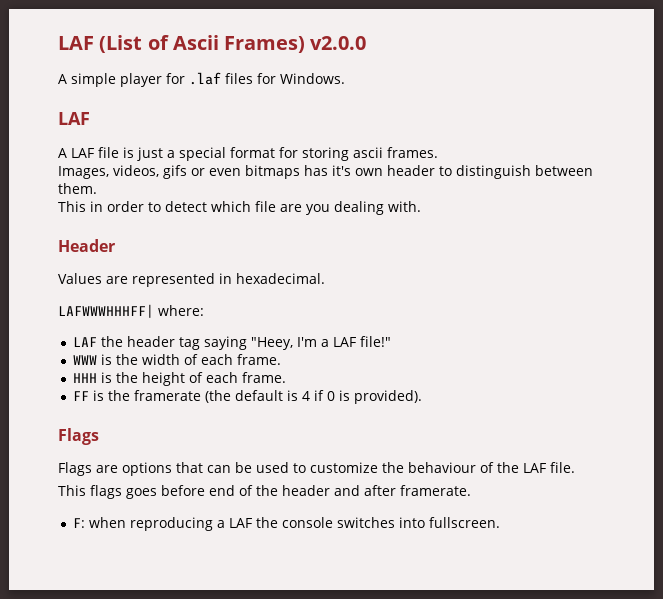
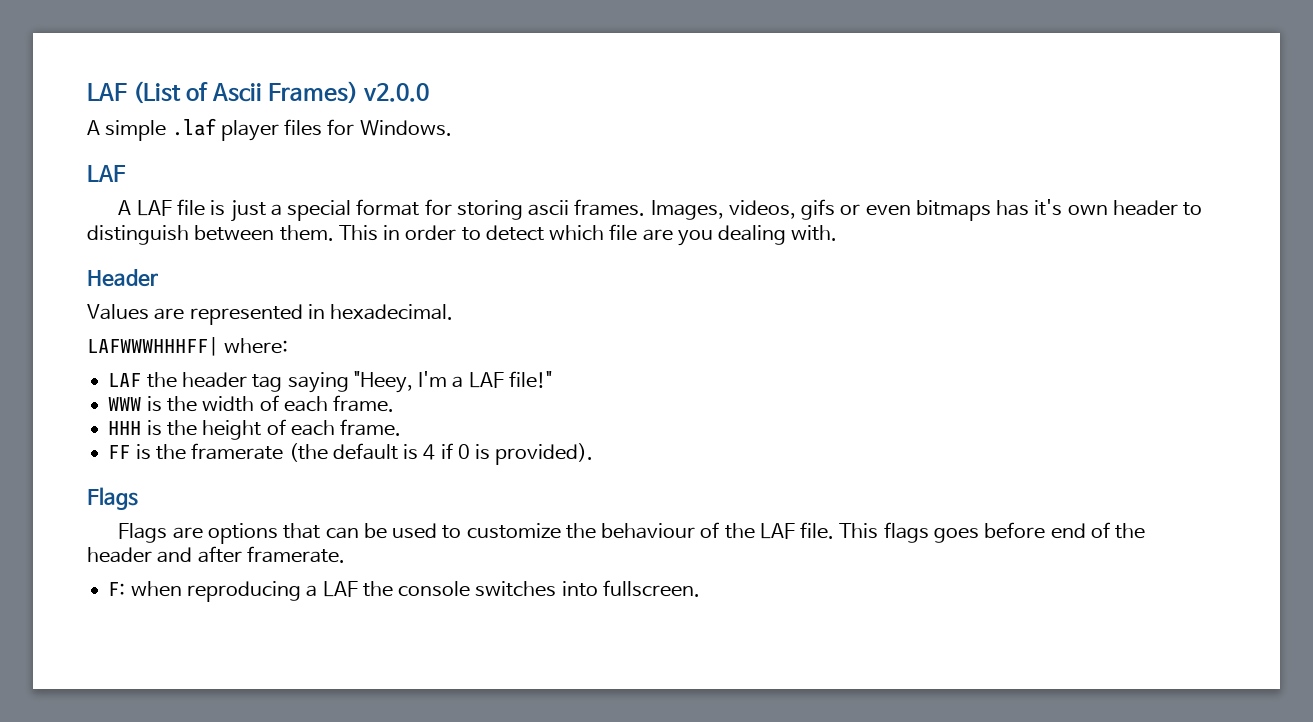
- A simple player for .laf files for Windows.
+ A simple .laf player files for Windows.
- A LAF file is just a special format for storing ascii frames.
- Images, videos, gifs or even bitmaps has it's own header to distinguish between them.
- This in order to detect which file are you dealing with.
+ A LAF file is just a special format for storing ascii frames. Images, videos, gifs or even bitmaps has it's own header to distinguish between them. This in order to detect which file are you dealing with.
- Flags are options that can be used to customize the behaviour of the LAF file.
- This flags goes before end of the header and after framerate.
+ Flags are options that can be used to customize the behaviour of the LAF file. This flags goes before end of the header and after framerate.

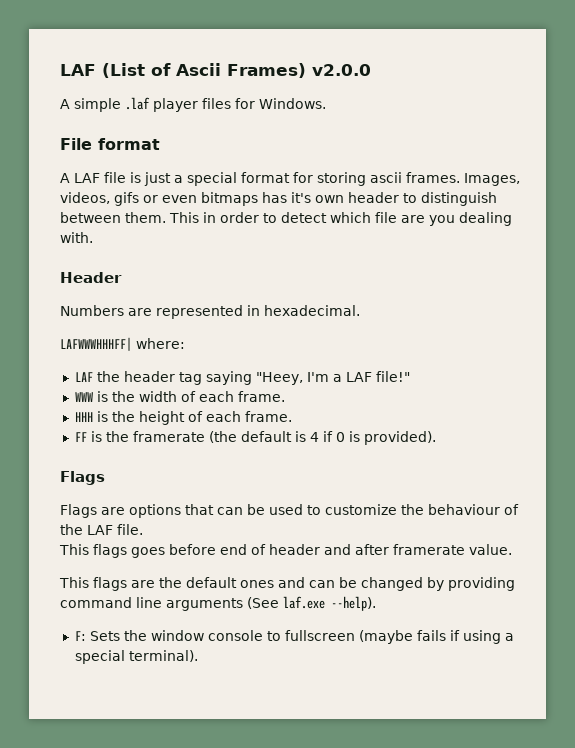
  A simple .laf player files for Windows.
- LAF
+ File format
- Values are represented in hexadecimal.
+ Numbers are represented in hexadecimal.
- Flags are options that can be used to customize the behaviour of the LAF file. This flags goes before end of the header and after framerate.
- F: when reproducing a LAF the console switches into fullscreen.
+ Flags are options that can be used to customize the behaviour of the LAF file.
+ This flags goes before end of header and after framerate value.
+ This flags are the default ones and can be changed by providing command line arguments (See laf.exe --help).
+ F: Sets the window console to fullscreen (maybe fails if using a special terminal).

